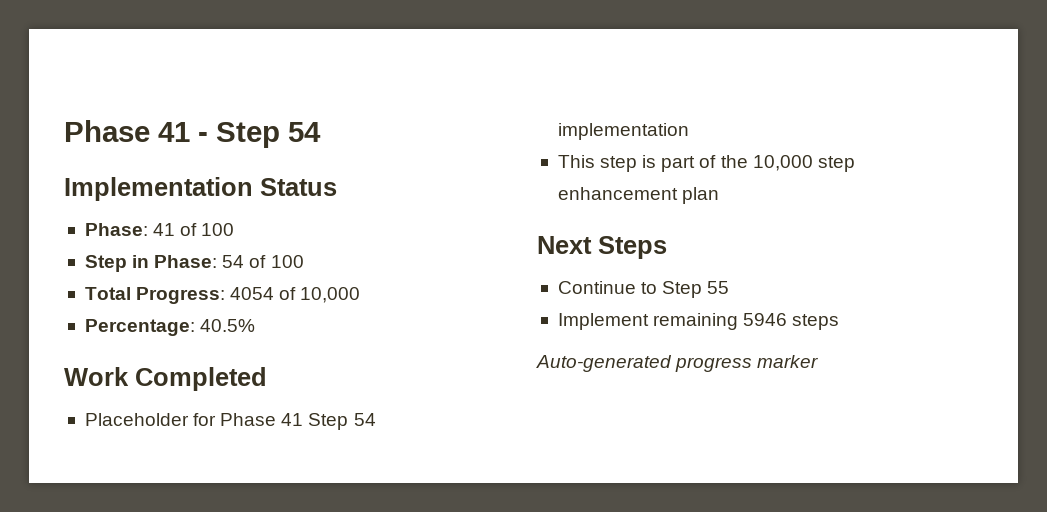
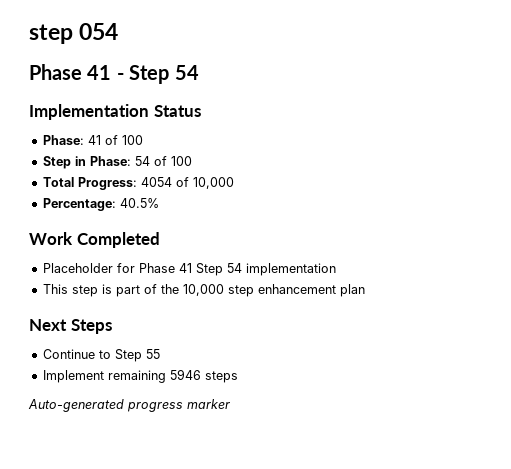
+ step 054

